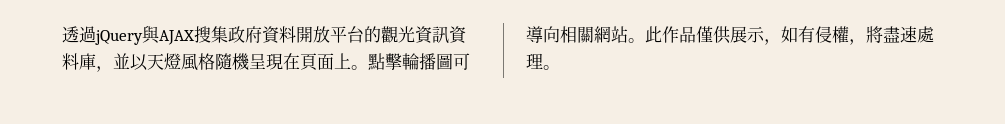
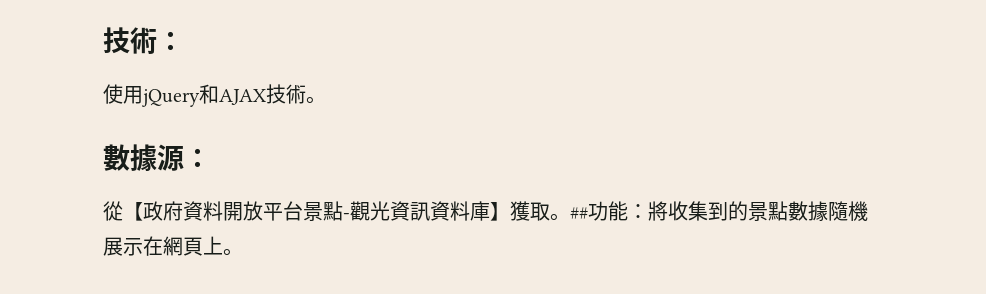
- 透過jQuery與AJAX搜集政府資料開放平台的觀光資訊資料庫，並以天燈風格隨機呈現在頁面上。點擊輪播圖可導向相關網站。此作品僅供展示，如有侵權，將盡速處理。
+ 技術：
+ 使用jQuery和AJAX技術。
+ 數據源：
+ 從【政府資料開放平台景點-觀光資訊資料庫】獲取。##功能：將收集到的景點數據隨機展示在網頁上。

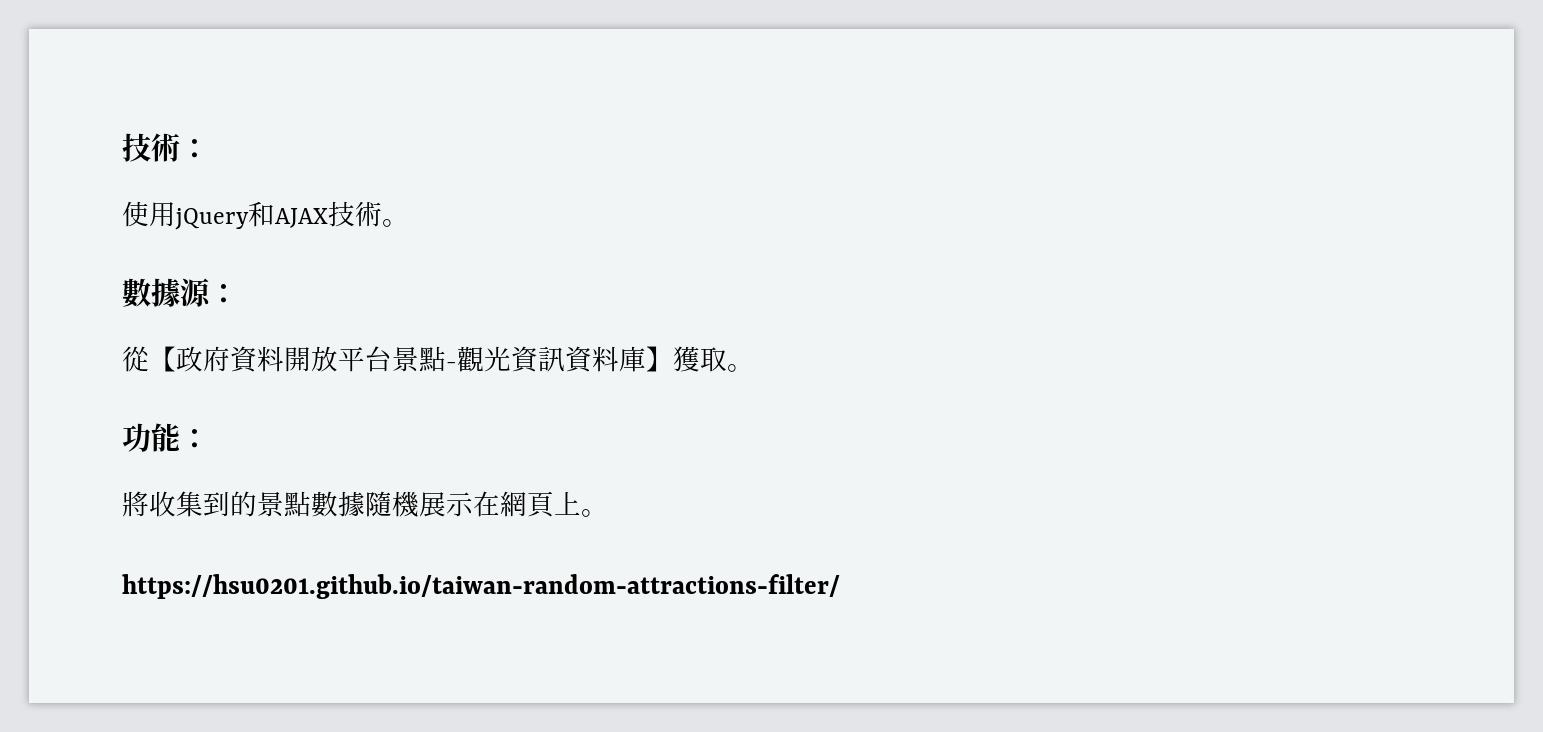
- 從【政府資料開放平台景點-觀光資訊資料庫】獲取。##功能：將收集到的景點數據隨機展示在網頁上。
+ 從【政府資料開放平台景點-觀光資訊資料庫】獲取。
+ 功能：
+ 將收集到的景點數據隨機展示在網頁上。
+ https://hsu0201.github.io/taiwan-random-attractions-filter/

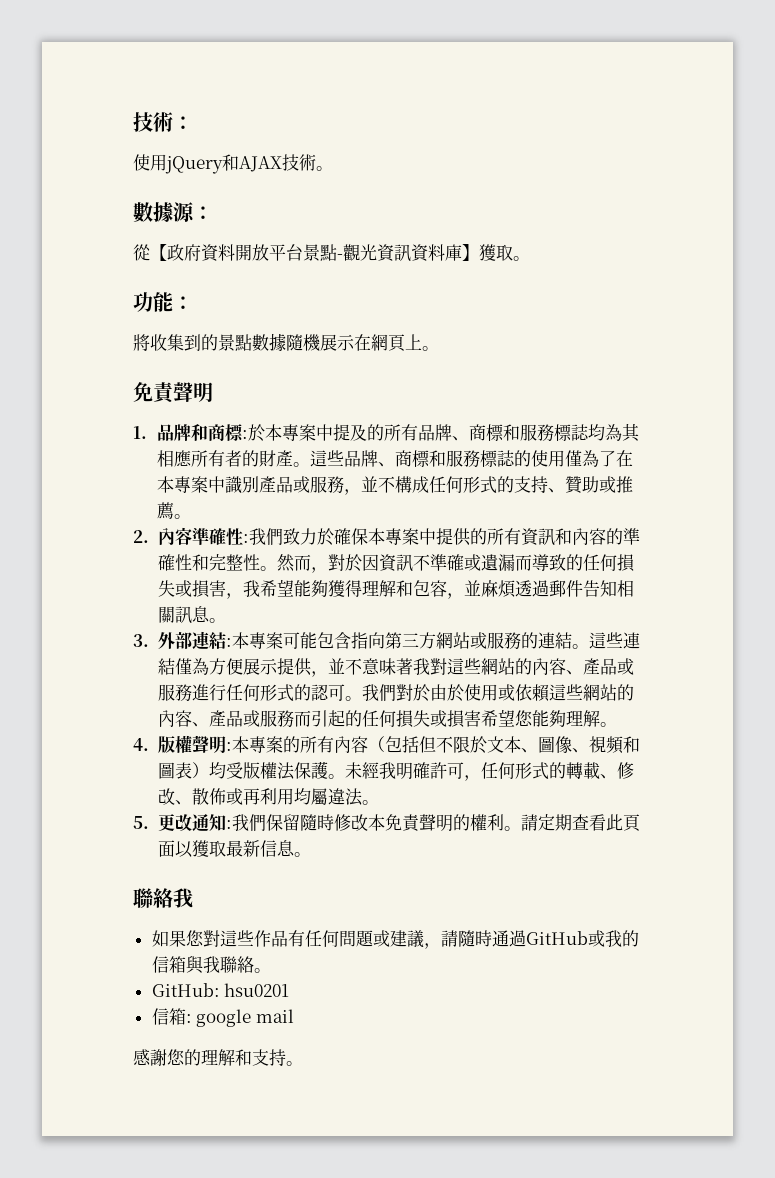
  將收集到的景點數據隨機展示在網頁上。
- https://hsu0201.github.io/taiwan-random-attractions-filter/
+ 免責聲明
+ 1.品牌和商標:於本專案中提及的所有品牌、商標和服務標誌均為其相應所有者的財產。這些品牌、商標和服務標誌的使用僅為了在本專案中識別產品或服務，並不構成任何形式的支持、贊助或推薦。
+ 2.內容準確性:我們致力於確保本專案中提供的所有資訊和內容的準確性和完整性。然而，對於因資訊不準確或遺漏而導致的任何損失或損害，我希望能夠獲得理解和包容，並麻煩透過郵件告知相關訊息。
+ 3.外部連結:本專案可能包含指向第三方網站或服務的連結。這些連結僅為方便展示提供，並不意味著我對這些網站的內容、產品或服務進行任何形式的認可。我們對於由於使用或依賴這些網站的內容、產品或服務而引起的任何損失或損害希望您能夠理解。
+ 4.版權聲明:本專案的所有內容（包括但不限於文本、圖像、視頻和圖表）均受版權法保護。未經我明確許可，任何形式的轉載、修改、散佈或再利用均屬違法。
+ 5.更改通知:我們保留隨時修改本免責聲明的權利。請定期查看此頁面以獲取最新信息。
+ 聯絡我
+ 如果您對這些作品有任何問題或建議，請隨時通過GitHub或我的信箱與我聯絡。
+ GitHub: hsu0201
+ 信箱: google mail
+ 感謝您的理解和支持。

